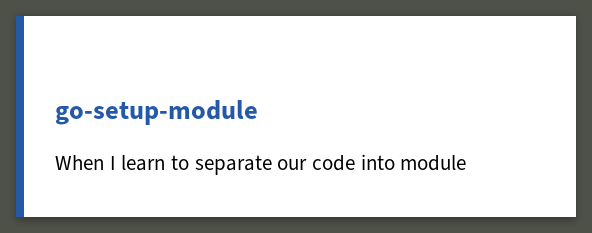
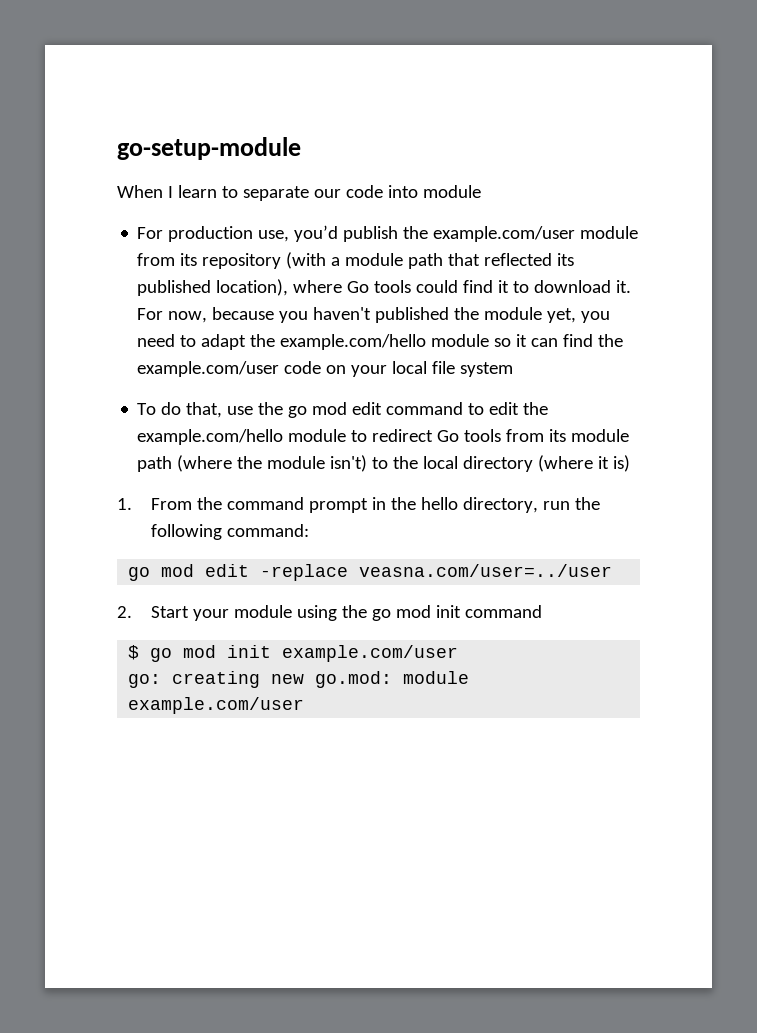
+ For production use, you’d publish the example.com/user module from its repository (with a module path that reflected its published location), where Go tools could find it to download it. For now, because you haven't published the module yet, you need to adapt the example.com/hello module so it can find the example.com/user code on your local file system
+ To do that, use the go mod edit command to edit the example.com/hello module to redirect Go tools from its module path (where the module isn't) to the local directory (where it is)
+ 1. From the command prompt in the hello directory, run the following command:
+ go mod edit -replace veasna.com/user=../user
+ 2. Start your module using the go mod init command
+ $ go mod init example.com/user
+ go: creating new go.mod: module example.com/user

